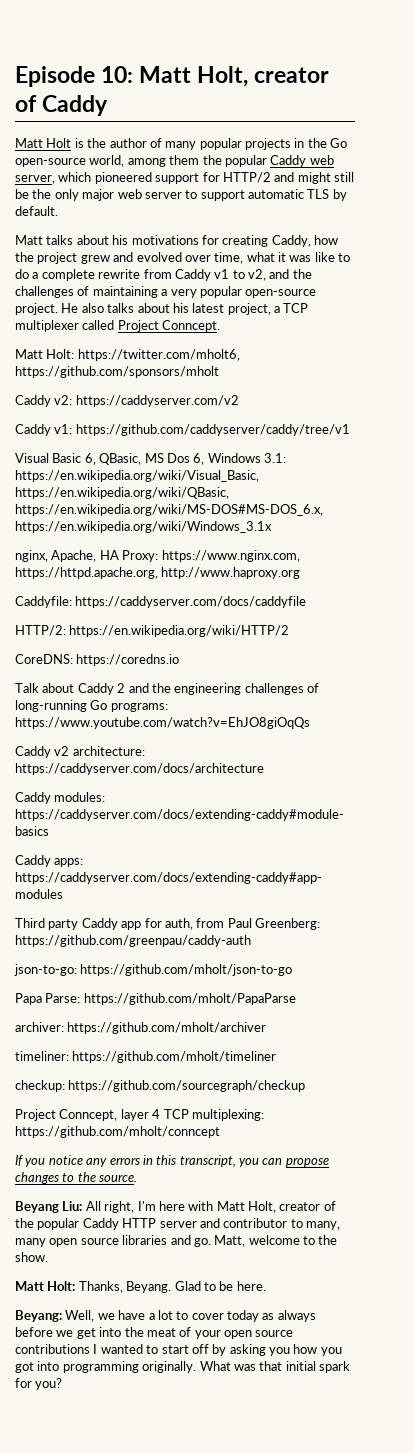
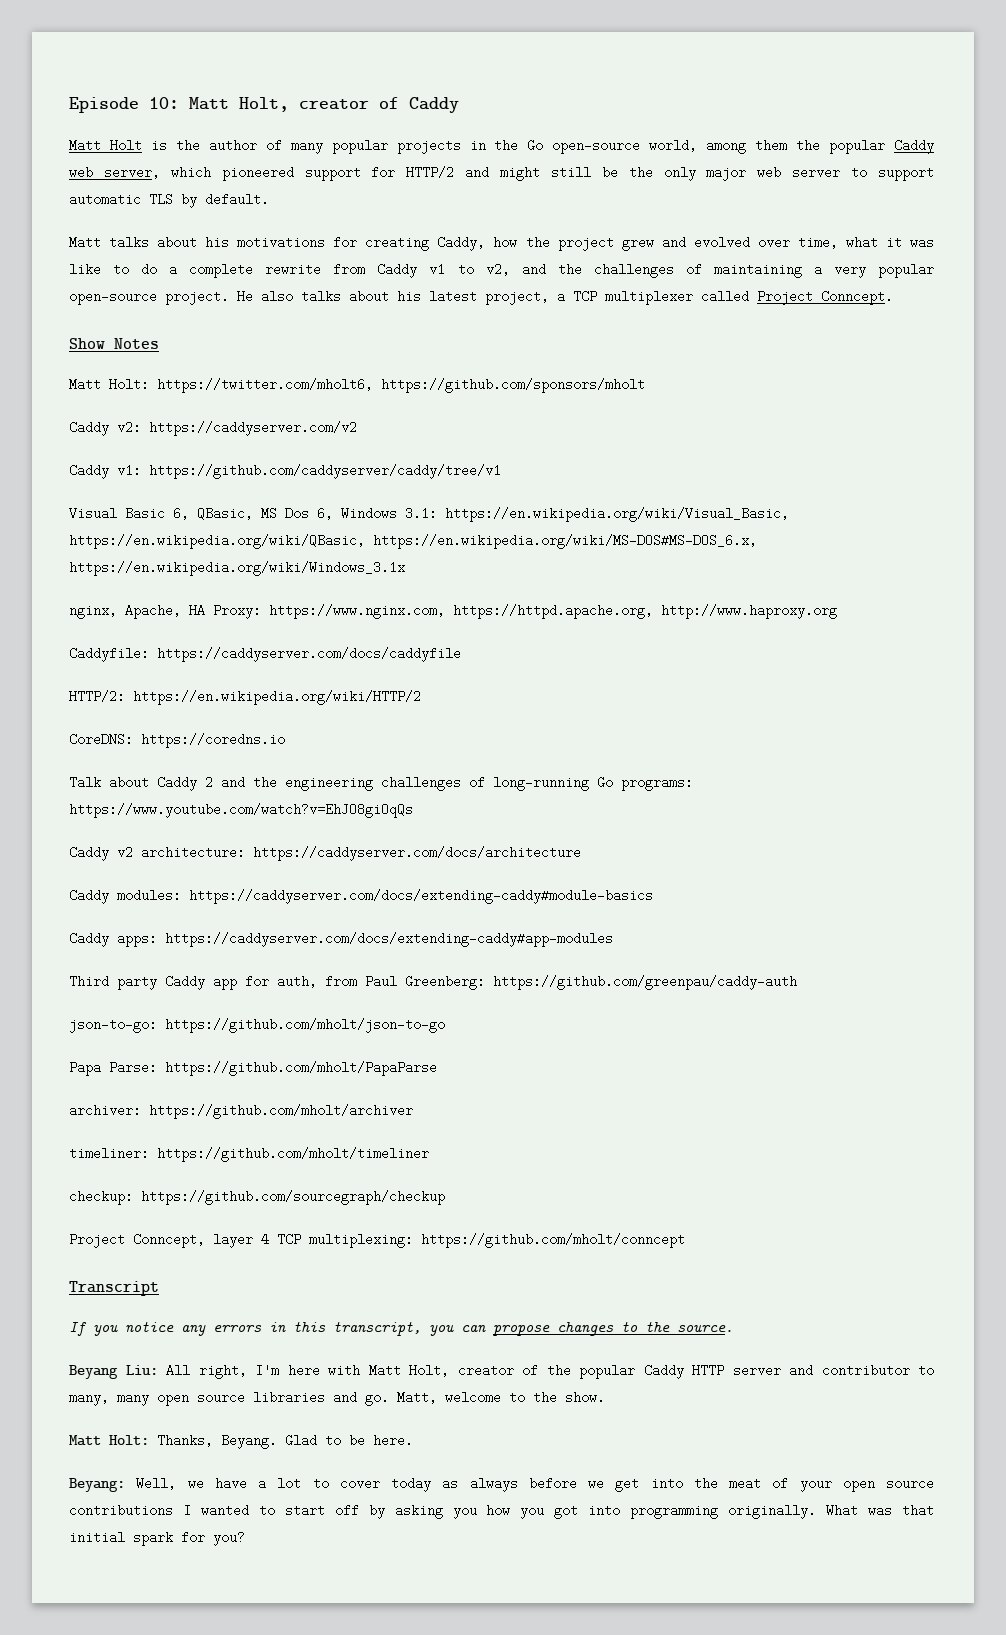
+ Show Notes
+ Transcript

